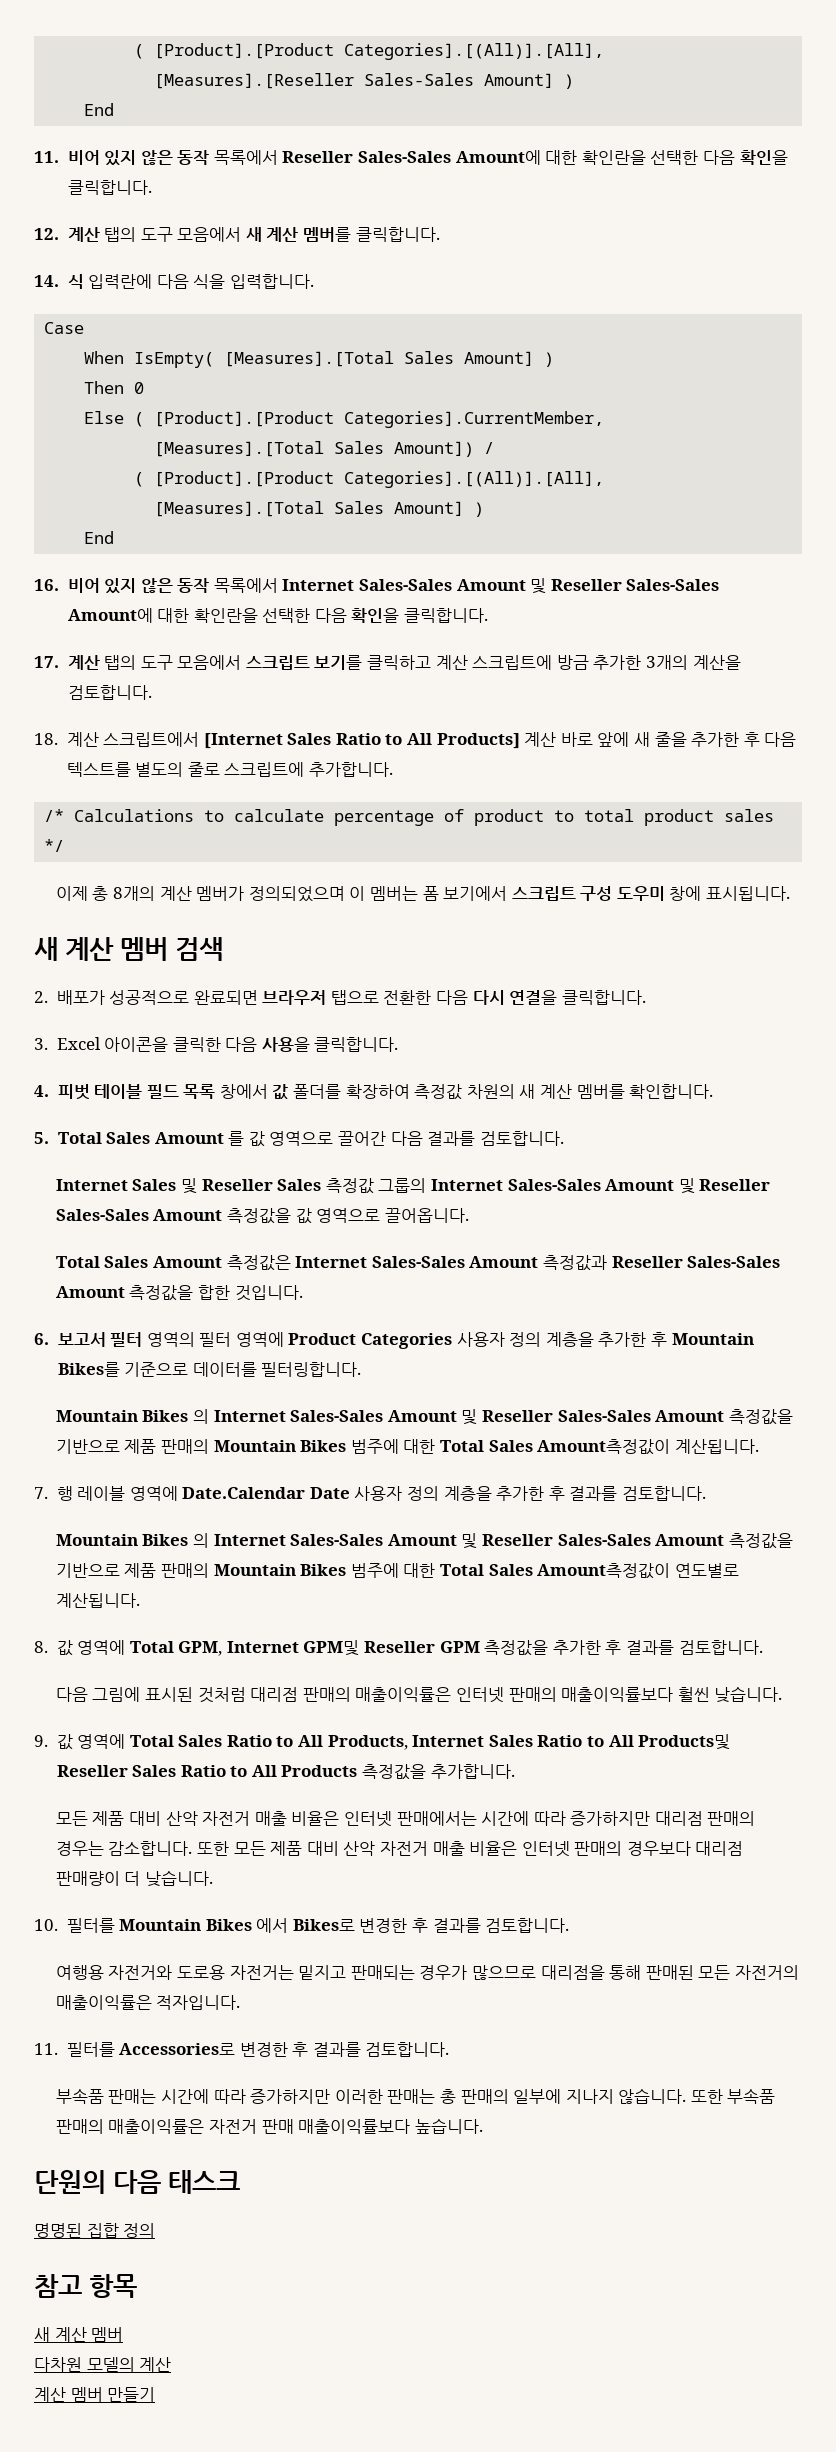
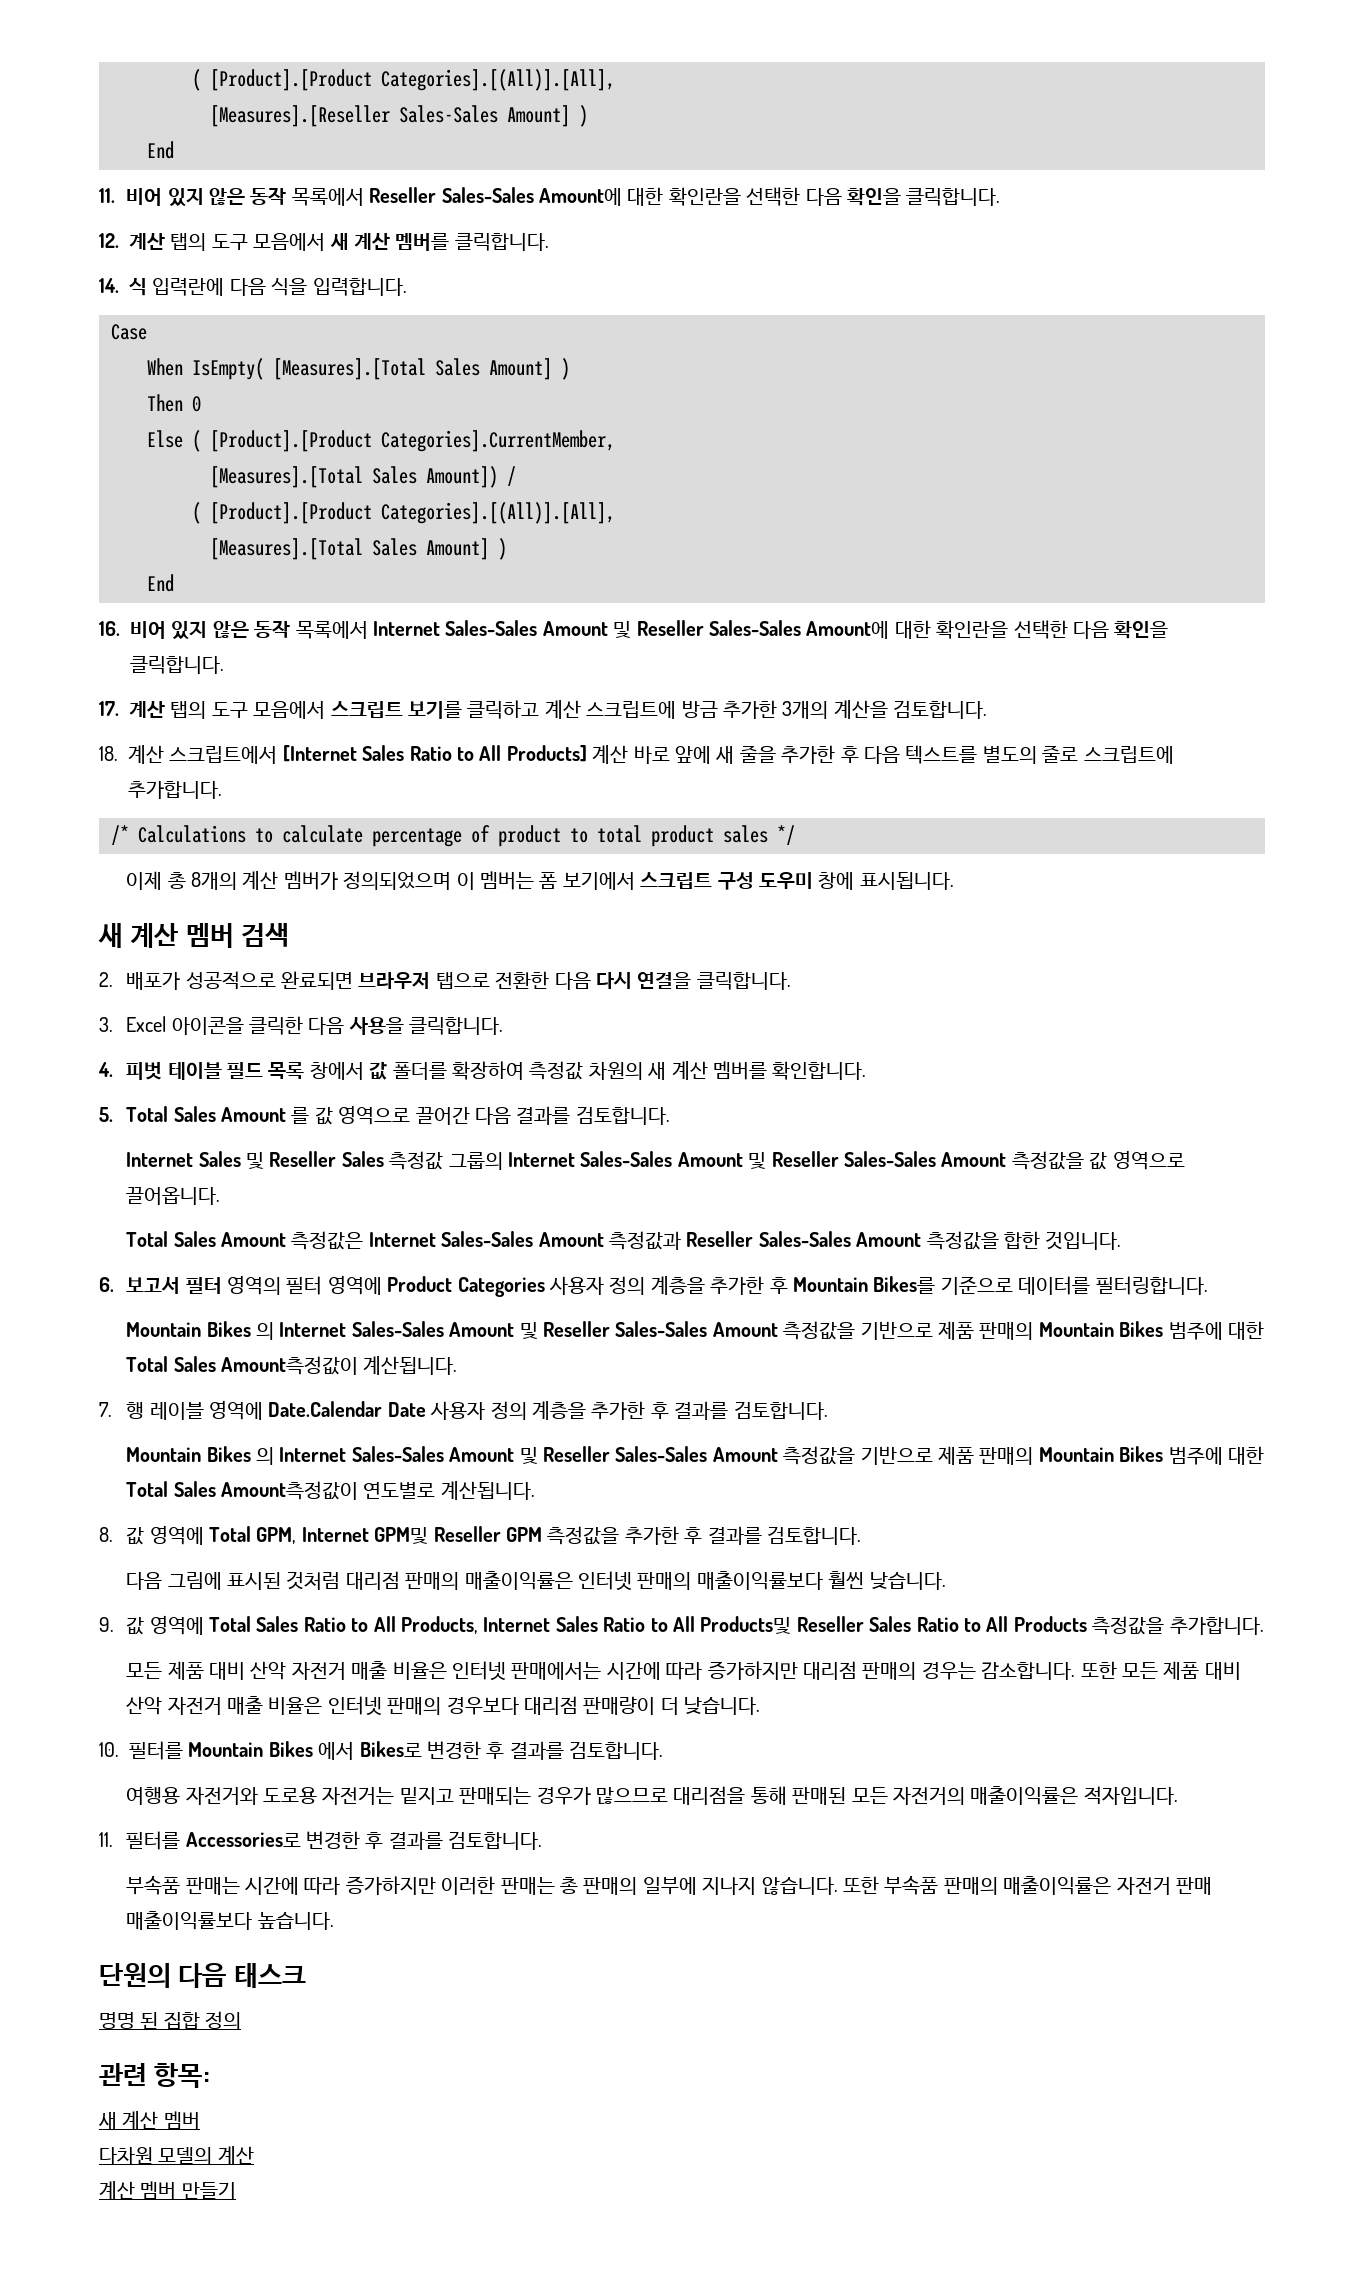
- 명명된 집합 정의
+ 명명 된 집합 정의
- 참고 항목
+ 관련 항목:

